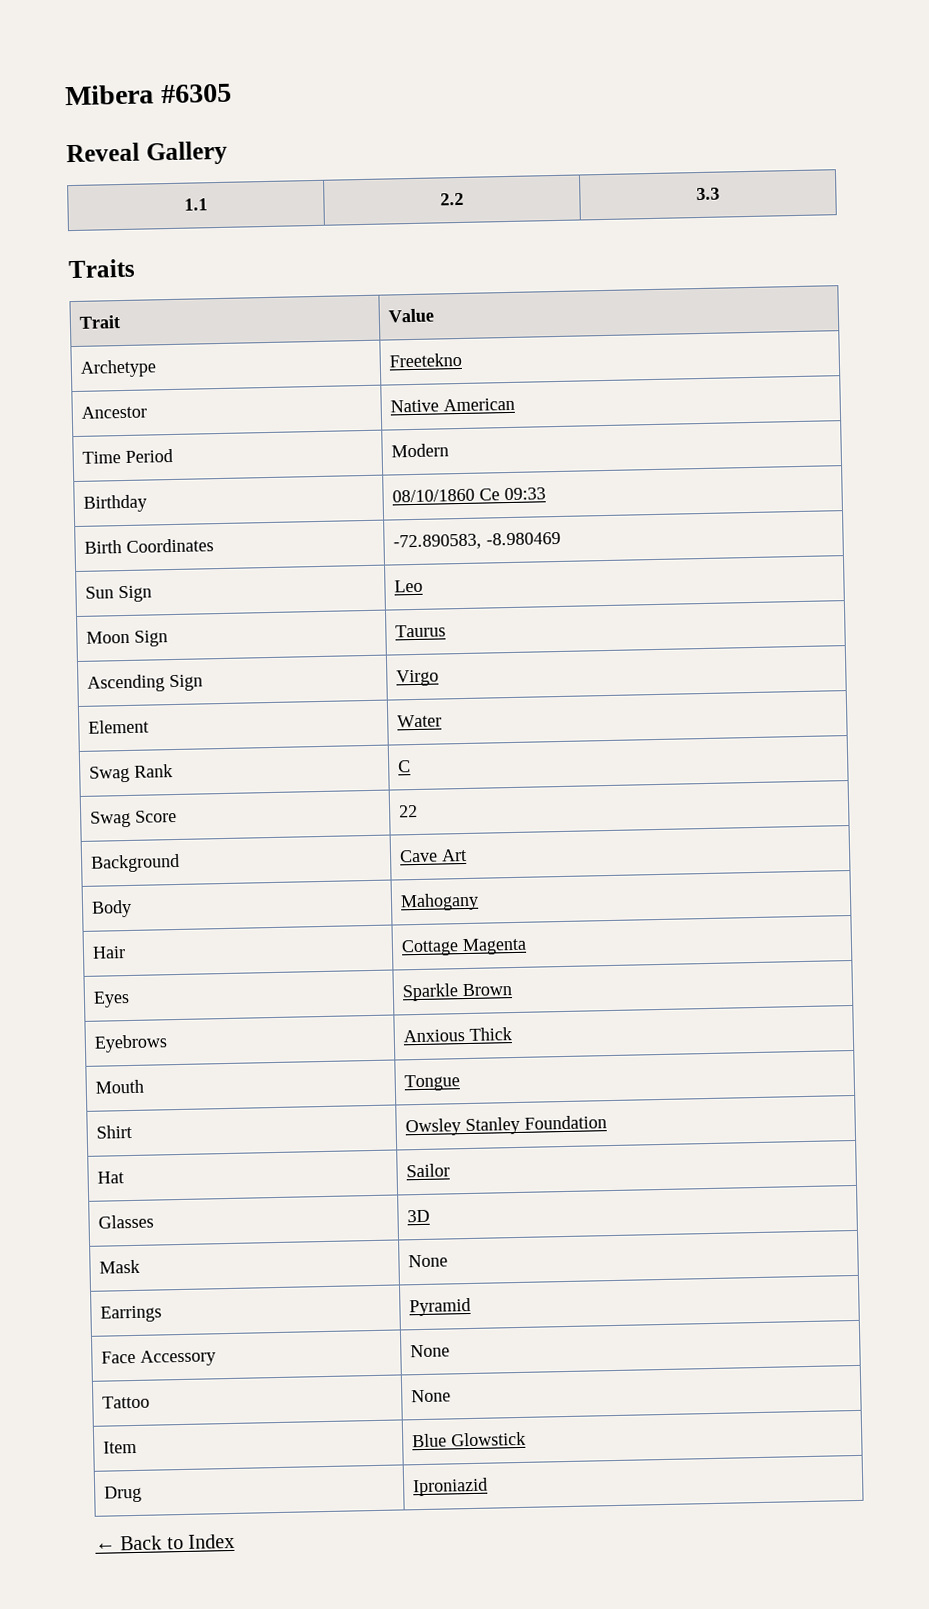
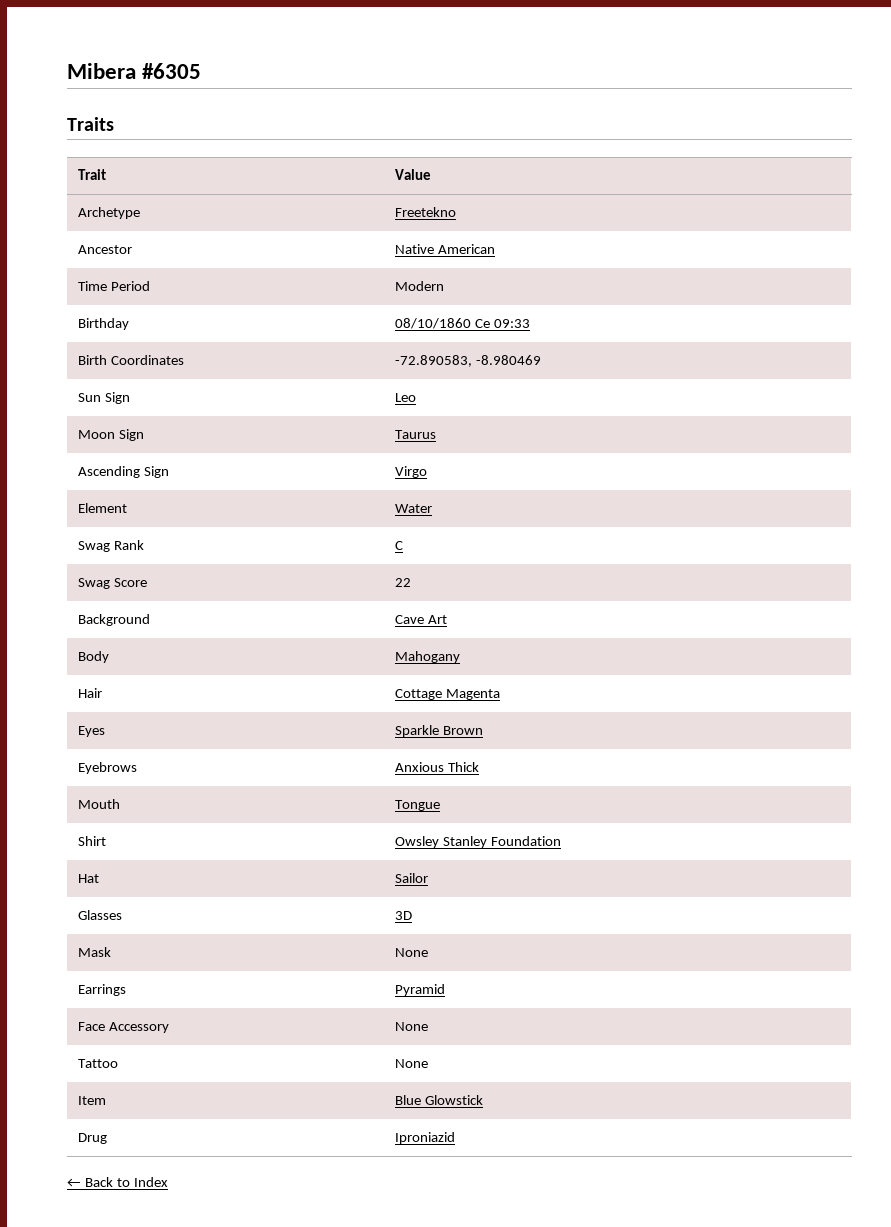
- Reveal Gallery
- 1.1 | 2.2 | 3.3

